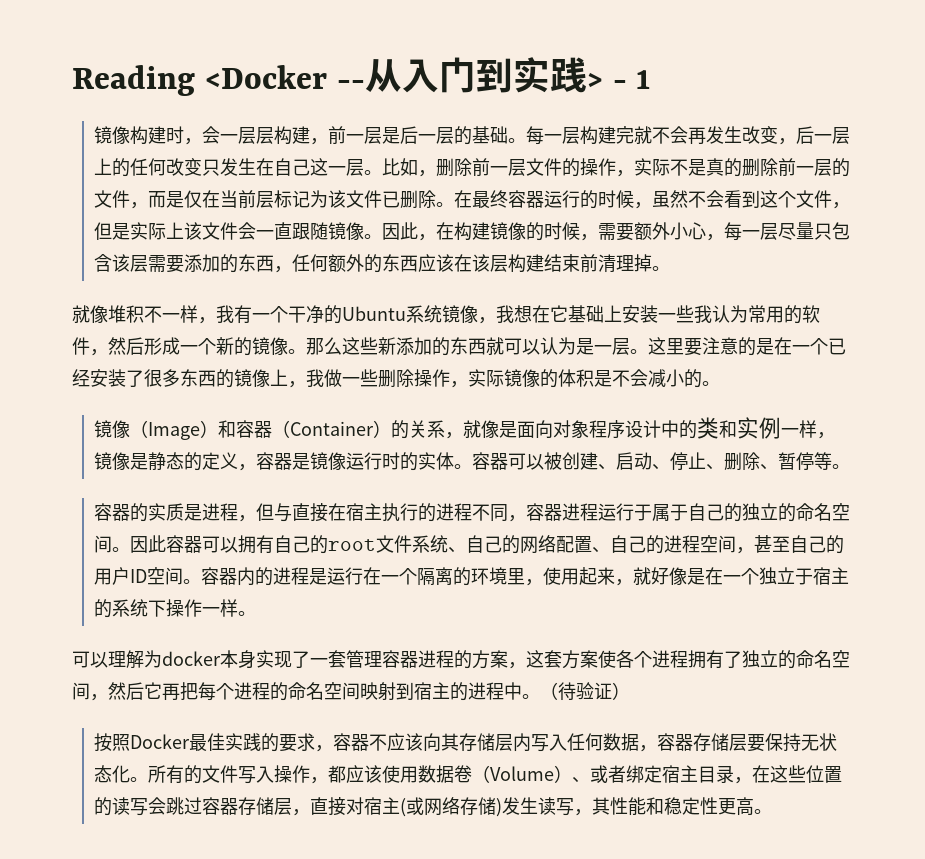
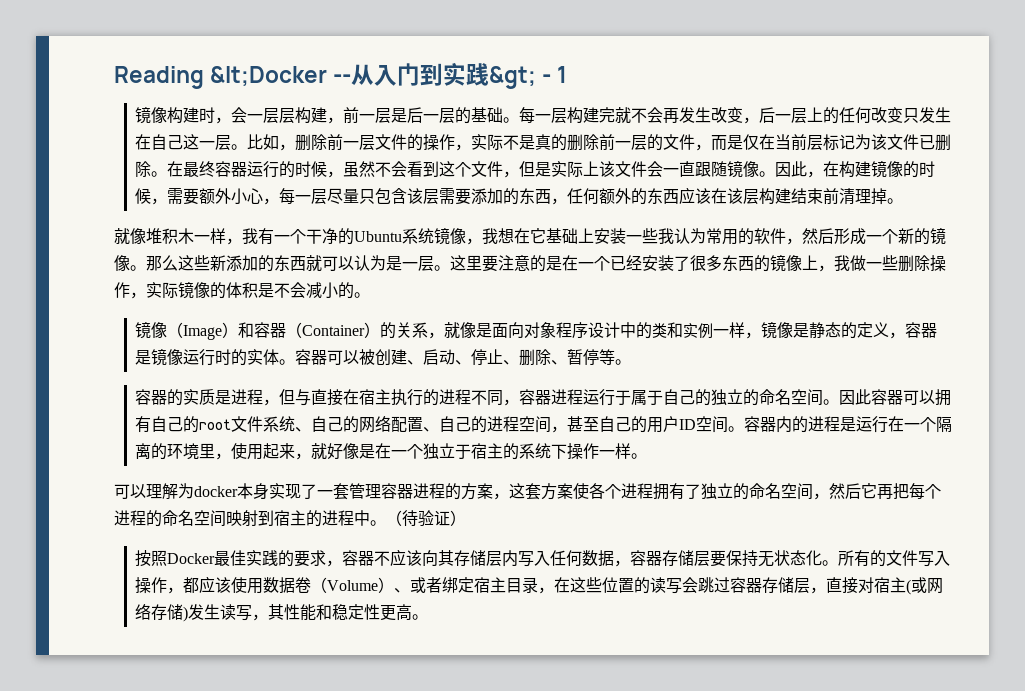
- Reading <Docker --从入门到实践> - 1
+ Reading &lt;Docker --从入门到实践&gt; - 1
- 就像堆积不一样，我有一个干净的Ubuntu系统镜像，我想在它基础上安装一些我认为常用的软件，然后形成一个新的镜像。
+ 就像堆积木一样，我有一个干净的Ubuntu系统镜像，我想在它基础上安装一些我认为常用的软件，然后形成一个新的镜像。

